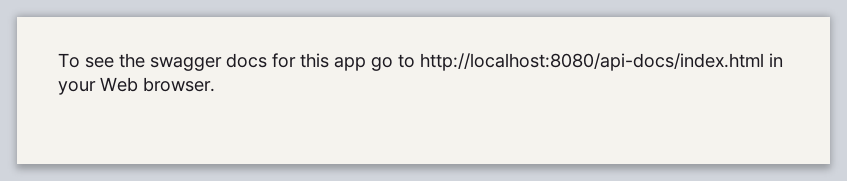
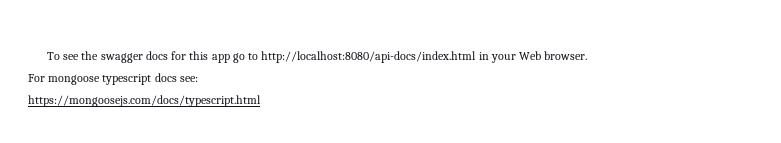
+ For mongoose typescript docs see:
+ https://mongoosejs.com/docs/typescript.html

